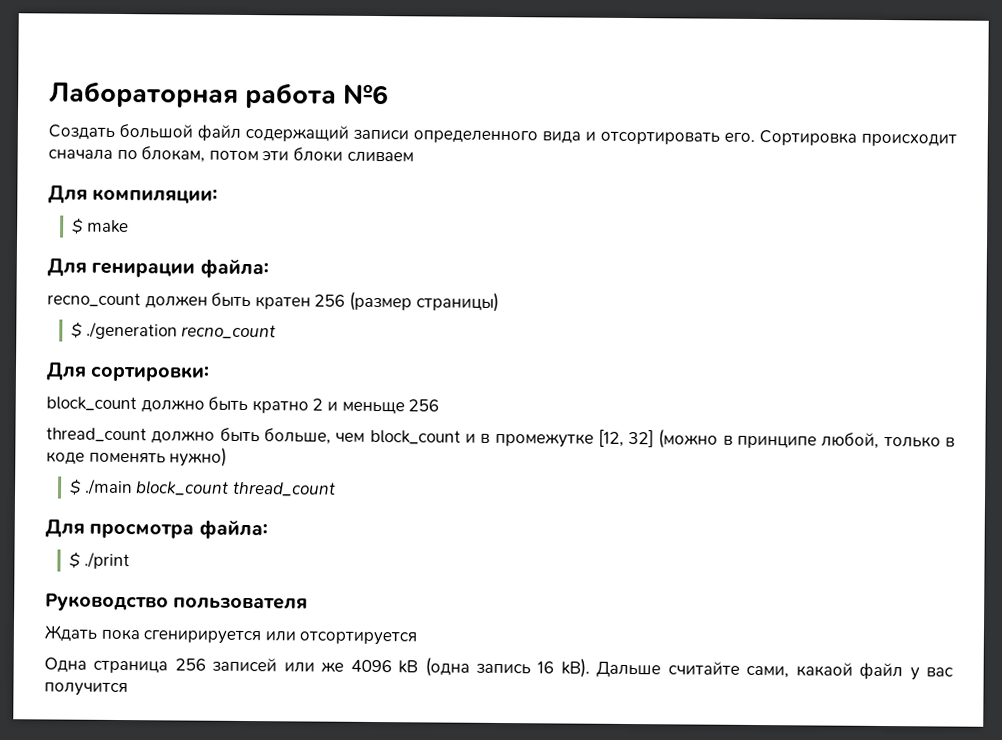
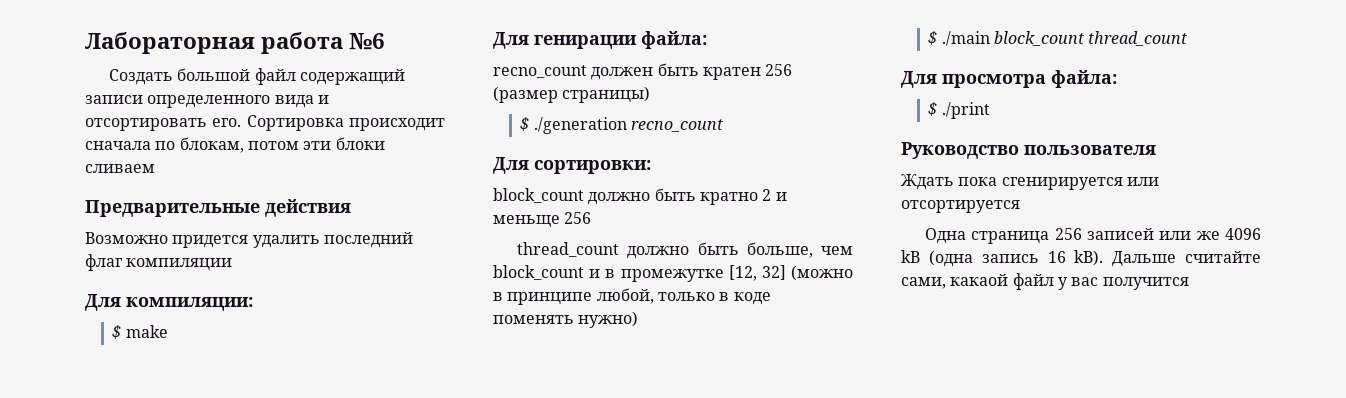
+ Предварительные действия
+ Возможно придется удалить последний флаг компиляции

